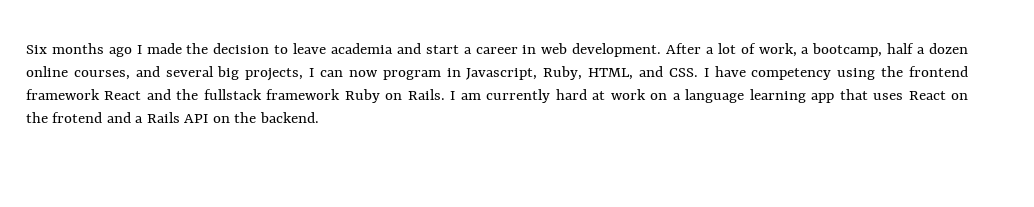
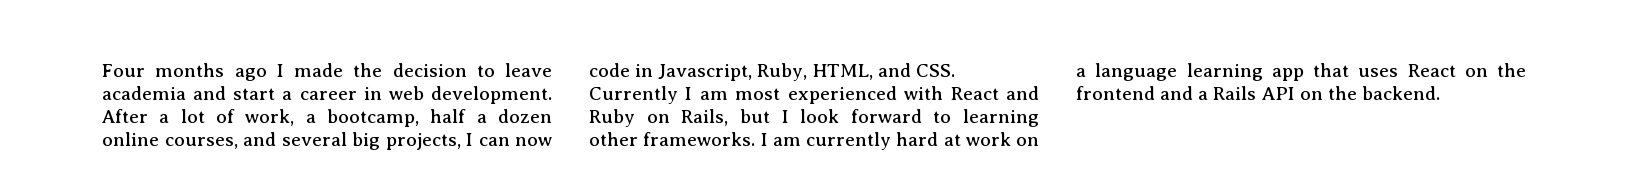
- Six months ago I made the decision to leave academia and start a career in web development.
+ Four months ago I made the decision to leave academia and start a career in web development.
- After a lot of work, a bootcamp, half a dozen online courses, and several big projects, I can now program in Javascript, Ruby, HTML, and CSS. I have competency using the frontend framework React and the fullstack framework Ruby on Rails.
+ After a lot of work, a bootcamp, half a dozen online courses, and several big projects, I can now code in Javascript, Ruby, HTML, and CSS. Currently I am most experienced with React and Ruby on Rails, but I look forward to learning other frameworks.
- I am currently hard at work on a language learning app that uses React on the frotend and a Rails API on the backend.
+ I am currently hard at work on a language learning app that uses React on the frontend and a Rails API on the backend.

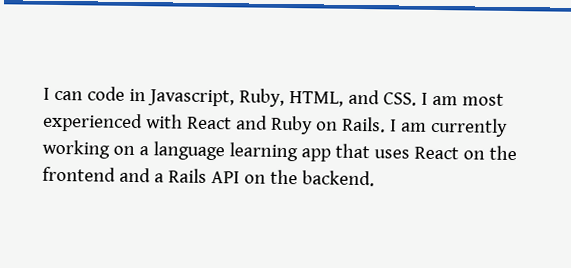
- Four months ago I made the decision to leave academia and start a career in web development. After a lot of work, a bootcamp, half a dozen online courses, and several big projects, I can now code in Javascript, Ruby, HTML, and CSS. Currently I am most experienced with React and Ruby on Rails, but I look forward to learning other frameworks. I am currently hard at work on a language learning app that uses React on the frontend and a Rails API on the backend.
+ I can code in Javascript, Ruby, HTML, and CSS. I am most experienced with React and Ruby on Rails. I am currently working on a language learning app that uses React on the frontend and a Rails API on the backend.

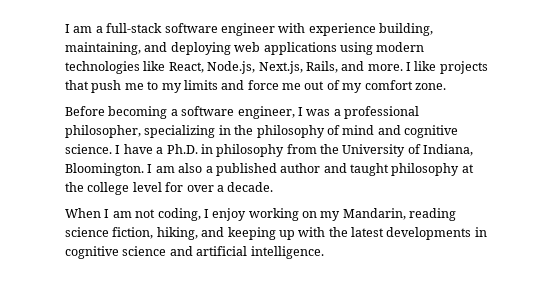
- I can code in Javascript, Ruby, HTML, and CSS. I am most experienced with React and Ruby on Rails. I am currently working on a language learning app that uses React on the frontend and a Rails API on the backend.
+ I am a full-stack software engineer with experience building, maintaining, and deploying web applications using modern technologies like React, Node.js, Next.js, Rails, and more. I like projects that push me to my limits and force me out of my comfort zone.
+ Before becoming a software engineer, I was a professional philosopher, specializing in the philosophy of mind and cognitive science. I have a Ph.D. in philosophy from the University of Indiana, Bloomington. I am also a published author and taught philosophy at the college level for over a decade.
+ When I am not coding, I enjoy working on my Mandarin, reading science fiction, hiking, and keeping up with the latest developments in cognitive science and artificial intelligence.

